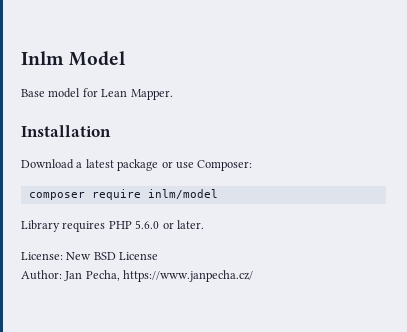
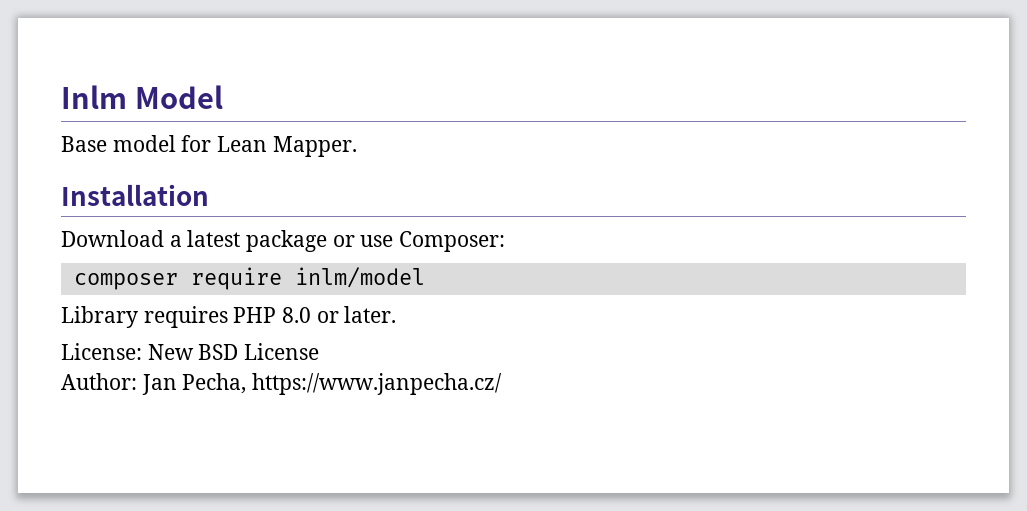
- Library requires PHP 5.6.0 or later.
+ Library requires PHP 8.0 or later.

